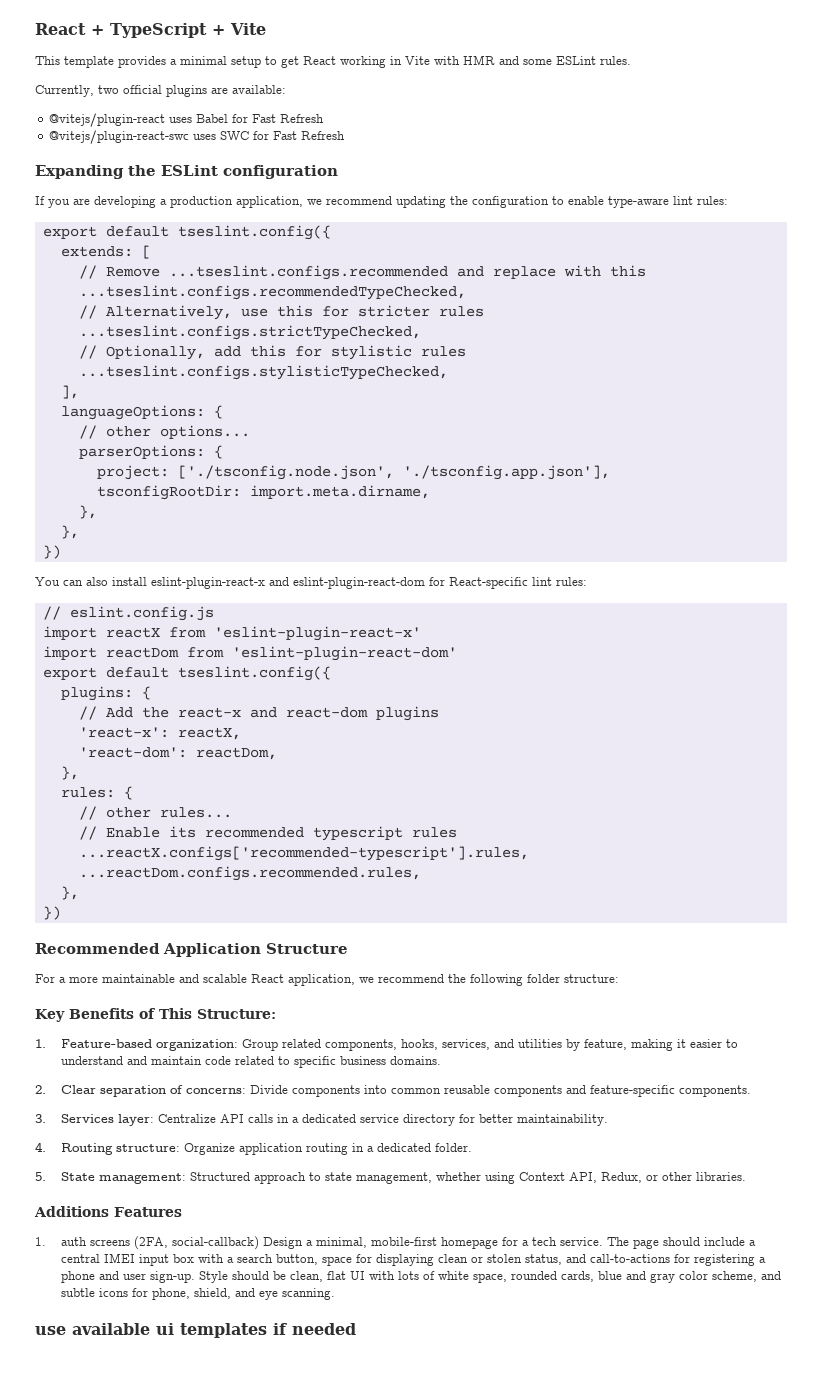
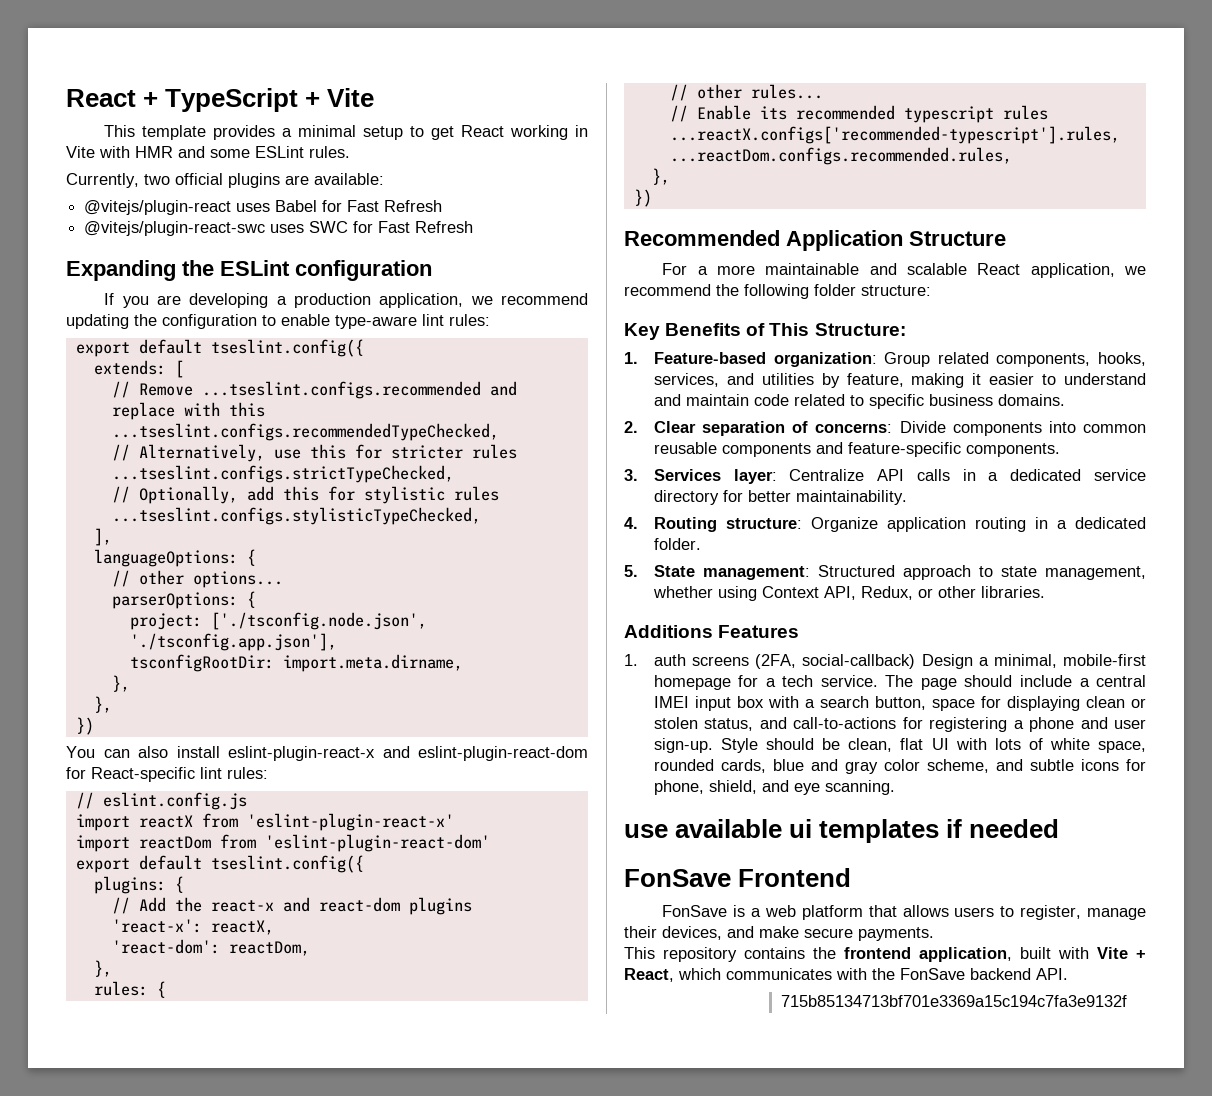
+ FonSave Frontend
+ FonSave is a web platform that allows users to register, manage their devices, and make secure payments.
+ This repository contains the frontend application, built with Vite + React, which communicates with the FonSave backend API.
+ 715b85134713bf701e3369a15c194c7fa3e9132f

